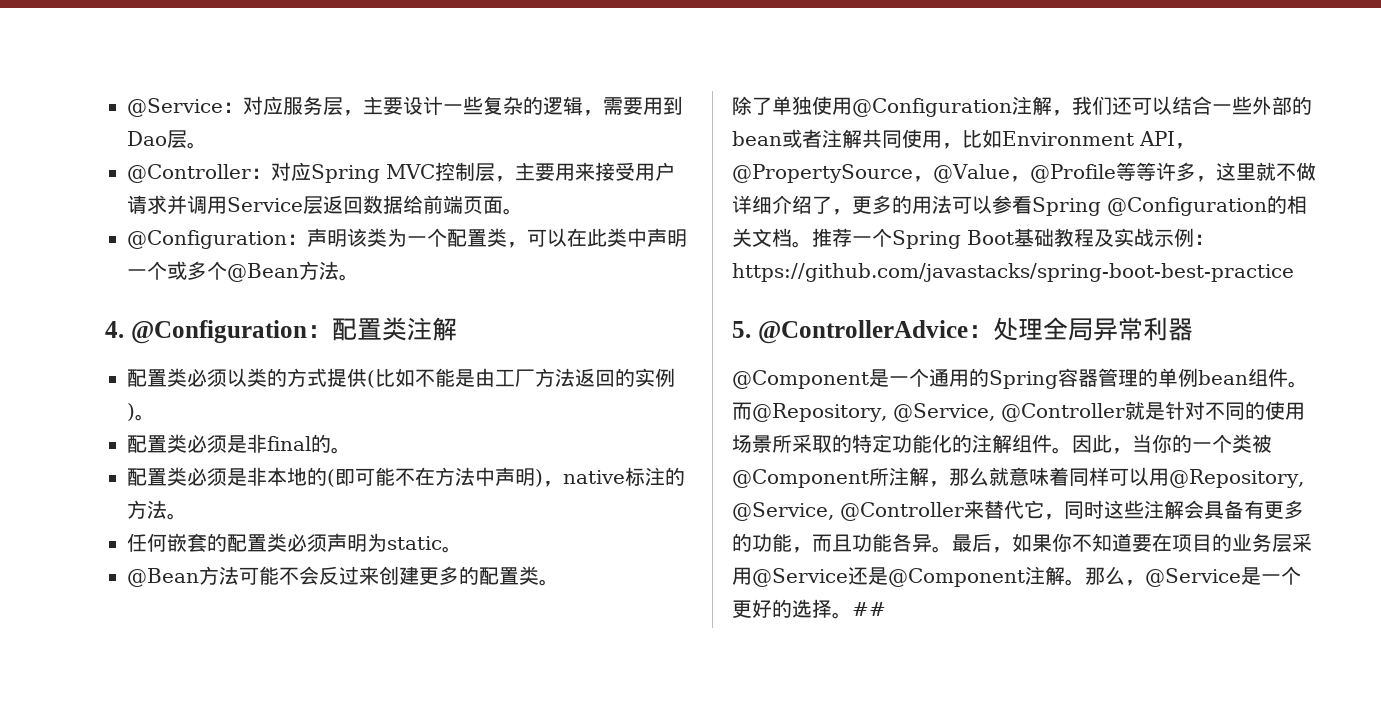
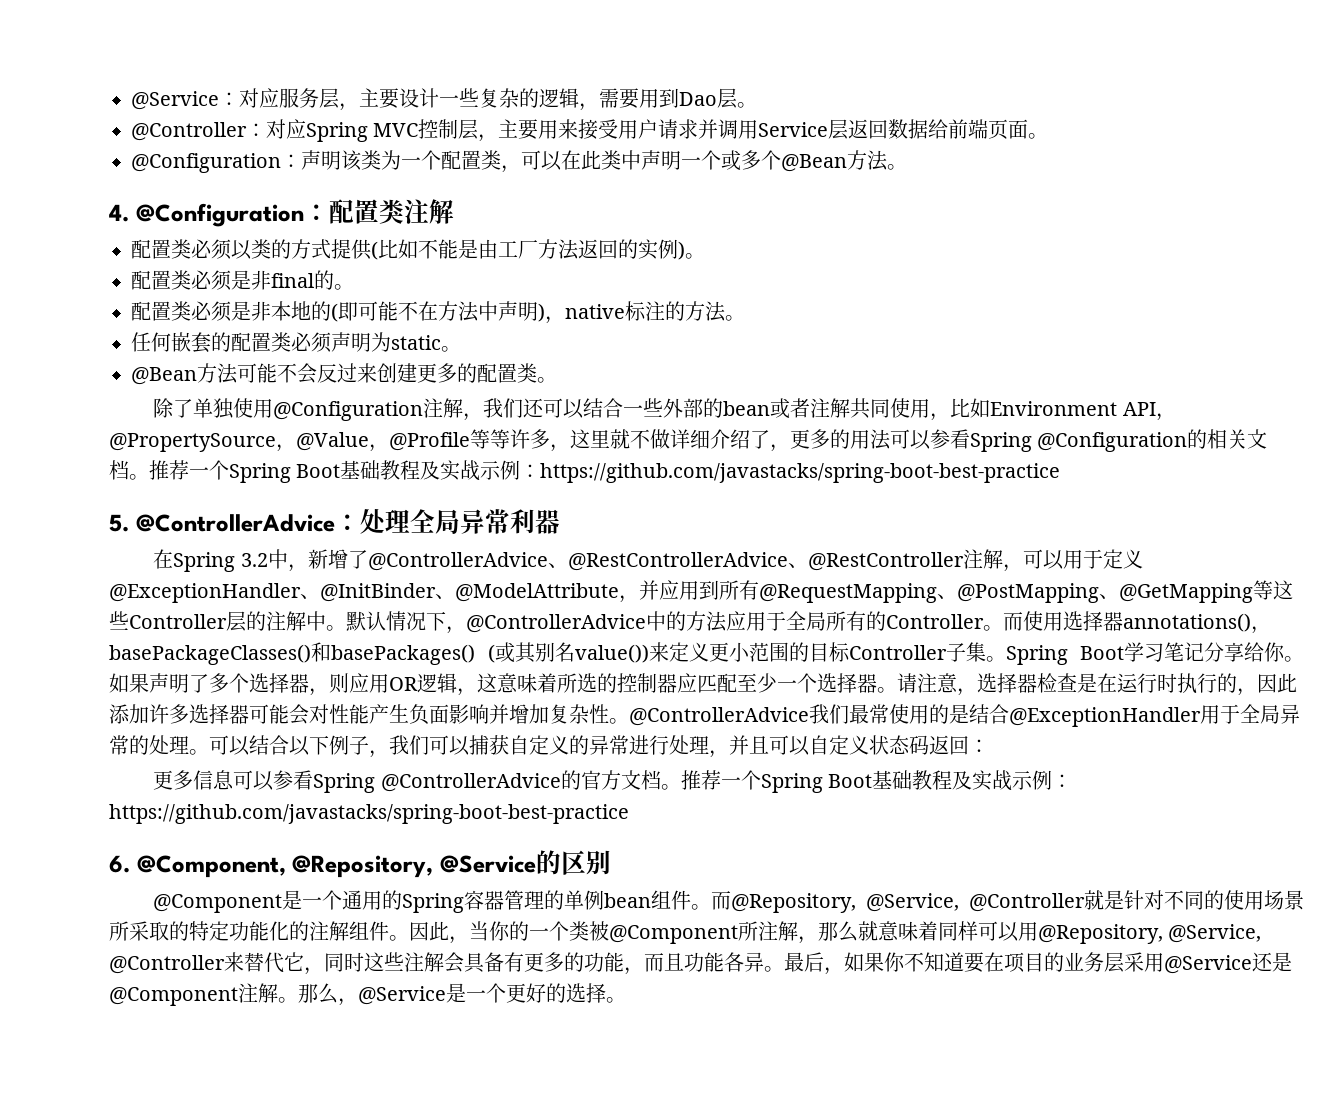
+ 在Spring 3.2中，新增了@ControllerAdvice、@RestControllerAdvice、@RestController注解，可以用于定义@ExceptionHandler、@InitBinder、@ModelAttribute，并应用到所有@RequestMapping、@PostMapping、@GetMapping等这些Controller层的注解中。默认情况下，@ControllerAdvice中的方法应用于全局所有的Controller。而使用选择器annotations()，basePackageClasses()和basePackages() (或其别名value())来定义更小范围的目标Controller子集。Spring Boot学习笔记分享给你。如果声明了多个选择器，则应用OR逻辑，这意味着所选的控制器应匹配至少一个选择器。请注意，选择器检查是在运行时执行的，因此添加许多选择器可能会对性能产生负面影响并增加复杂性。@ControllerAdvice我们最常使用的是结合@ExceptionHandler用于全局异常的处理。可以结合以下例子，我们可以捕获自定义的异常进行处理，并且可以自定义状态码返回：
+ 更多信息可以参看Spring @ControllerAdvice的官方文档。推荐一个Spring Boot基础教程及实战示例：https://github.com/javastacks/spring-boot-best-practice
+ 6. @Component, @Repository, @Service的区别
- ##

